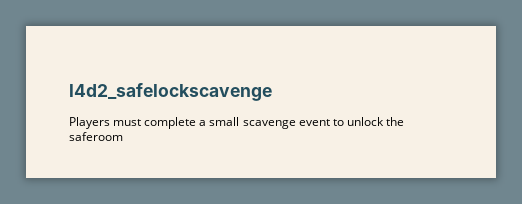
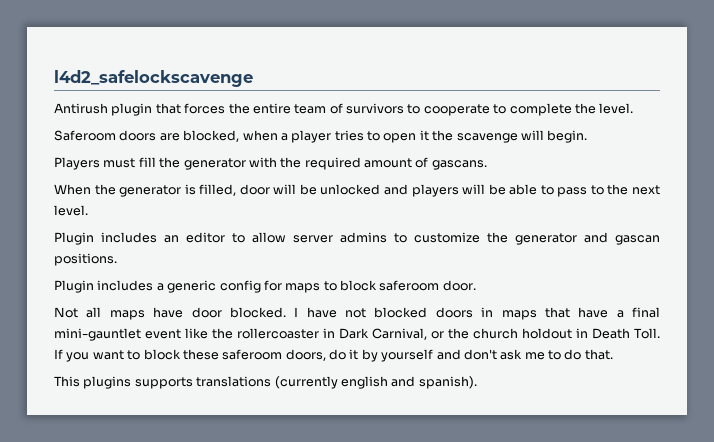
- Players must complete a small scavenge event to unlock the saferoom
+ Antirush plugin that forces the entire team of survivors to cooperate to complete the level.
+ Saferoom doors are blocked, when a player tries to open it the scavenge will begin.
+ Players must fill the generator with the required amount of gascans.
+ When the generator is filled, door will be unlocked and players will be able to pass to the next level.
+ Plugin includes an editor to allow server admins to customize the generator and gascan positions.
+ Plugin includes a generic config for maps to block saferoom door.
+ Not all maps have door blocked. I have not blocked doors in maps that have a final mini-gauntlet event like the rollercoaster in Dark Carnival, or the church holdout in Death Toll. If you want to block these saferoom doors, do it by yourself and don't ask me to do that.
+ This plugins supports translations (currently english and spanish).

